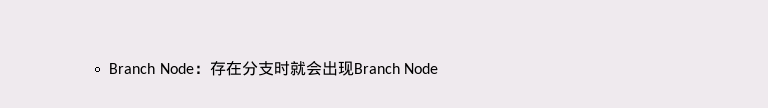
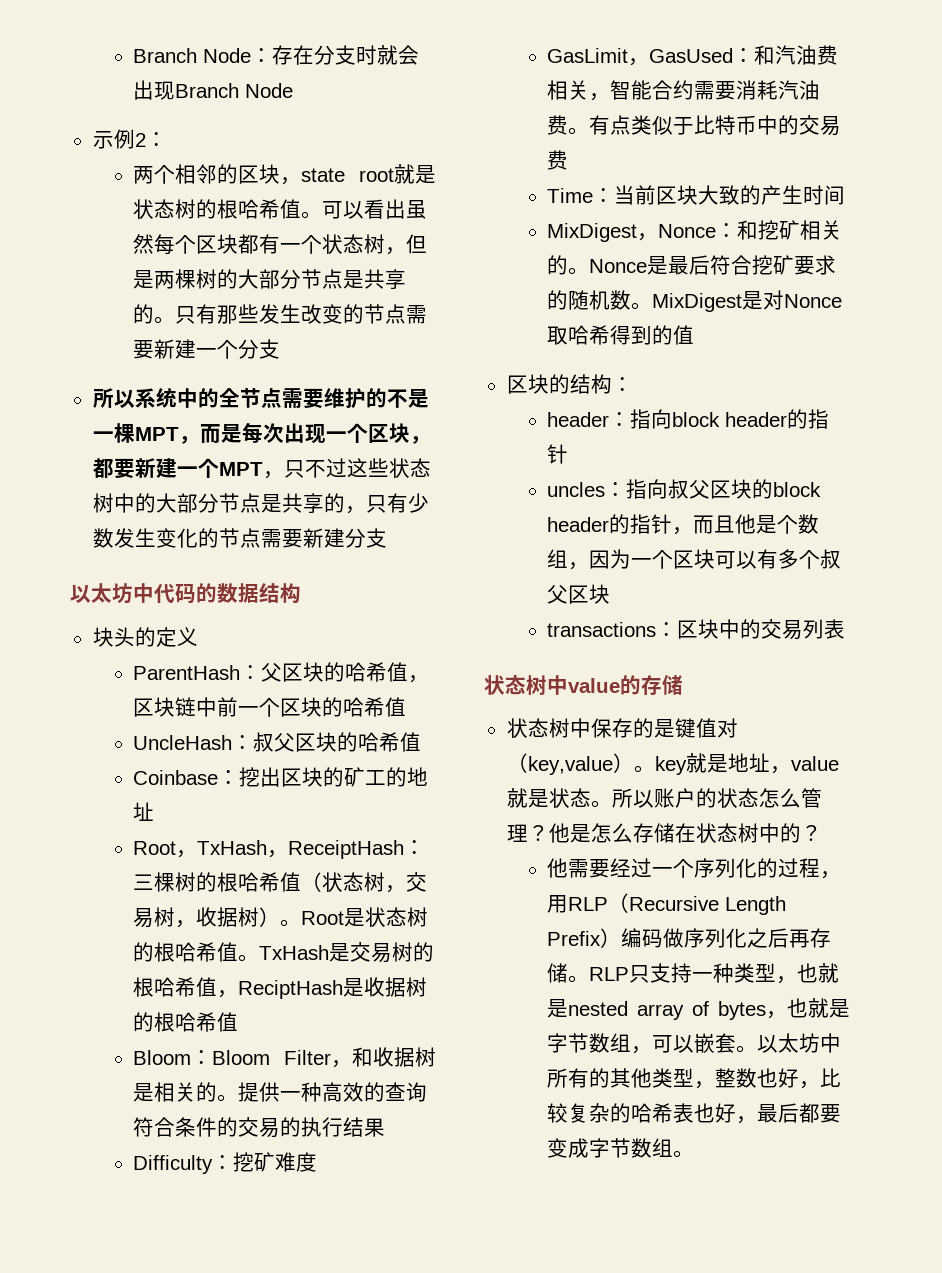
+ 示例2：
+ 两个相邻的区块，state root就是状态树的根哈希值。可以看出虽然每个区块都有一个状态树，但是两棵树的大部分节点是共享的。只有那些发生改变的节点需要新建一个分支
+ 所以系统中的全节点需要维护的不是一棵MPT，而是每次出现一个区块，都要新建一个MPT，只不过这些状态树中的大部分节点是共享的，只有少数发生变化的节点需要新建分支
+ 以太坊中代码的数据结构
+ 块头的定义
+ ParentHash：父区块的哈希值，区块链中前一个区块的哈希值
+ UncleHash：叔父区块的哈希值
+ Coinbase：挖出区块的矿工的地址
+ Root，TxHash，ReceiptHash：三棵树的根哈希值（状态树，交易树，收据树）。Root是状态树的根哈希值。TxHash是交易树的根哈希值，ReciptHash是收据树的根哈希值
+ Bloom：Bloom Filter，和收据树是相关的。提供一种高效的查询符合条件的交易的执行结果
+ Difficulty：挖矿难度
+ GasLimit，GasUsed：和汽油费相关，智能合约需要消耗汽油费。有点类似于比特币中的交易费
+ Time：当前区块大致的产生时间
+ MixDigest，Nonce：和挖矿相关的。Nonce是最后符合挖矿要求的随机数。MixDigest是对Nonce取哈希得到的值
+ 区块的结构：
+ header：指向block header的指针
+ uncles：指向叔父区块的block header的指针，而且他是个数组，因为一个区块可以有多个叔父区块
+ transactions：区块中的交易列表
+ 状态树中value的存储
+ 状态树中保存的是键值对（key,value）。key就是地址，value就是状态。所以账户的状态怎么管理？他是怎么存储在状态树中的？
+ 他需要经过一个序列化的过程，用RLP（Recursive Length Prefix）编码做序列化之后再存储。RLP只支持一种类型，也就是nested array of bytes，也就是字节数组，可以嵌套。以太坊中所有的其他类型，整数也好，比较复杂的哈希表也好，最后都要变成字节数组。

